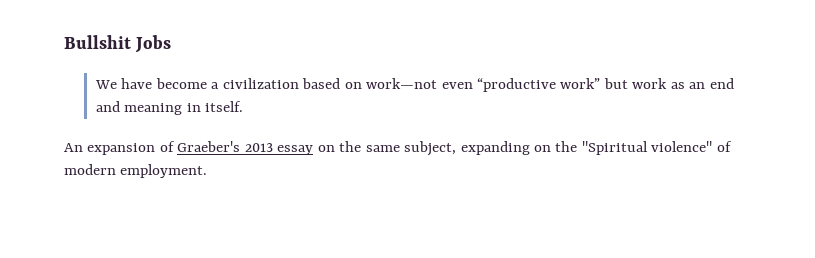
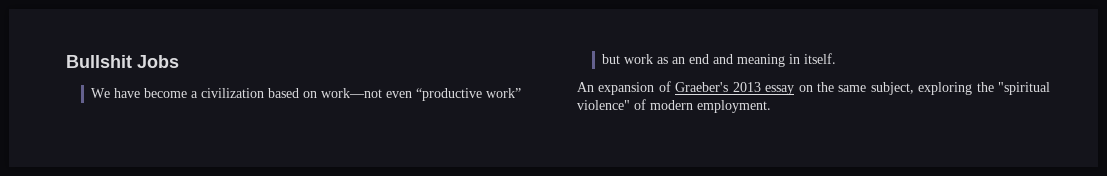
- An expansion of Graeber's 2013 essay on the same subject, expanding on the "Spiritual violence" of modern employment.
+ An expansion of Graeber's 2013 essay on the same subject, exploring the "spiritual violence" of modern employment.

